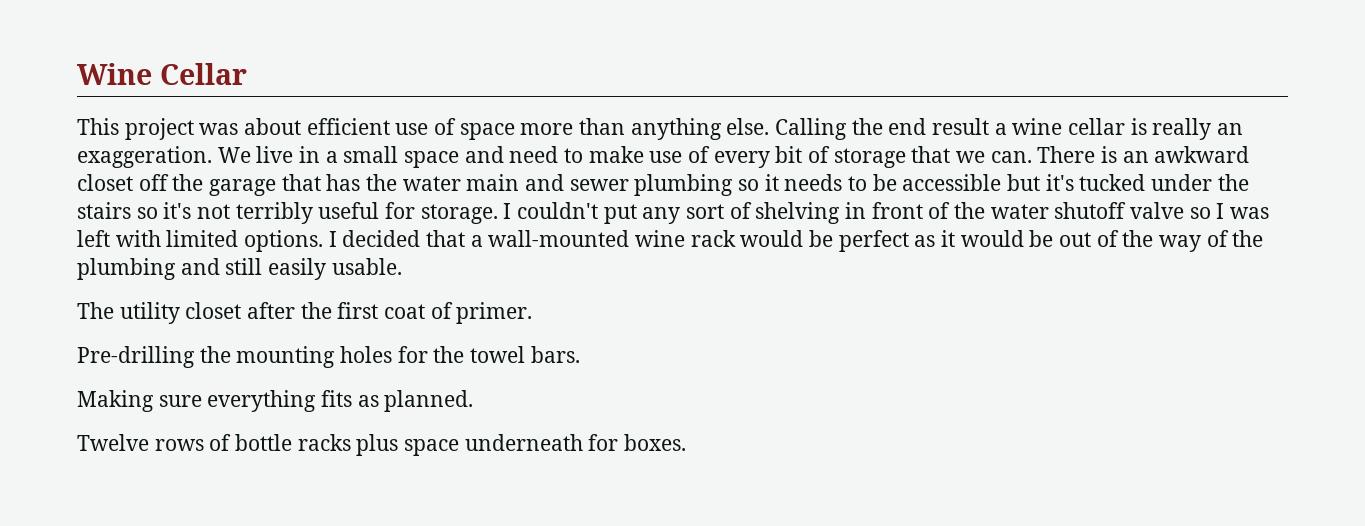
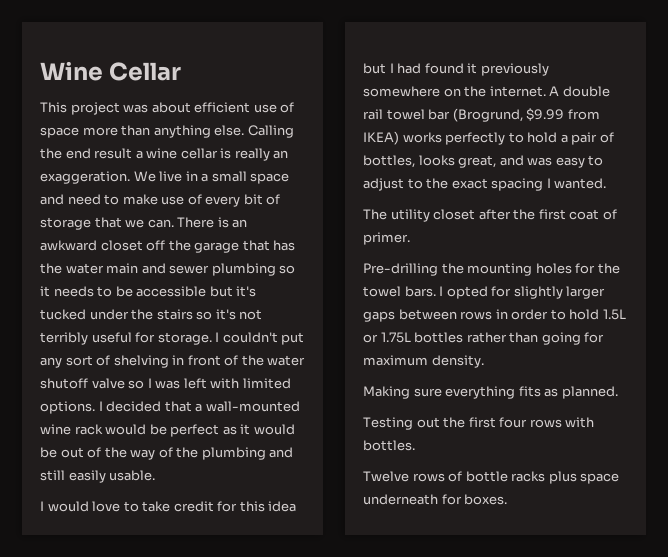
+ I would love to take credit for this idea but I had found it previously somewhere on the internet. A double rail towel bar (Brogrund, $9.99 from IKEA) works perfectly to hold a pair of bottles, looks great, and was easy to adjust to the exact spacing I wanted.
+ I opted for slightly larger gaps between rows in order to hold 1.5L or 1.75L bottles rather than going for maximum density.
+ Testing out the first four rows with bottles.

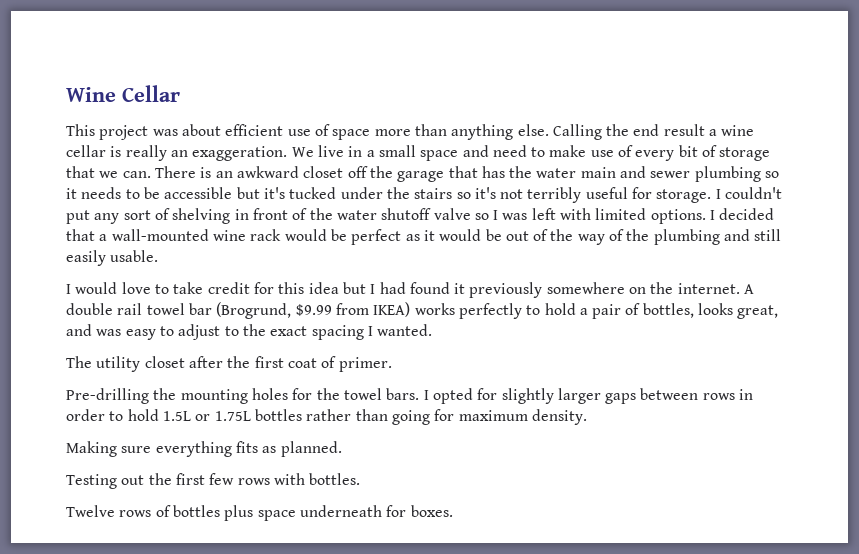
- Testing out the first four rows with bottles.
+ Testing out the first few rows with bottles.
- Twelve rows of bottle racks plus space underneath for boxes.
+ Twelve rows of bottles plus space underneath for boxes.

